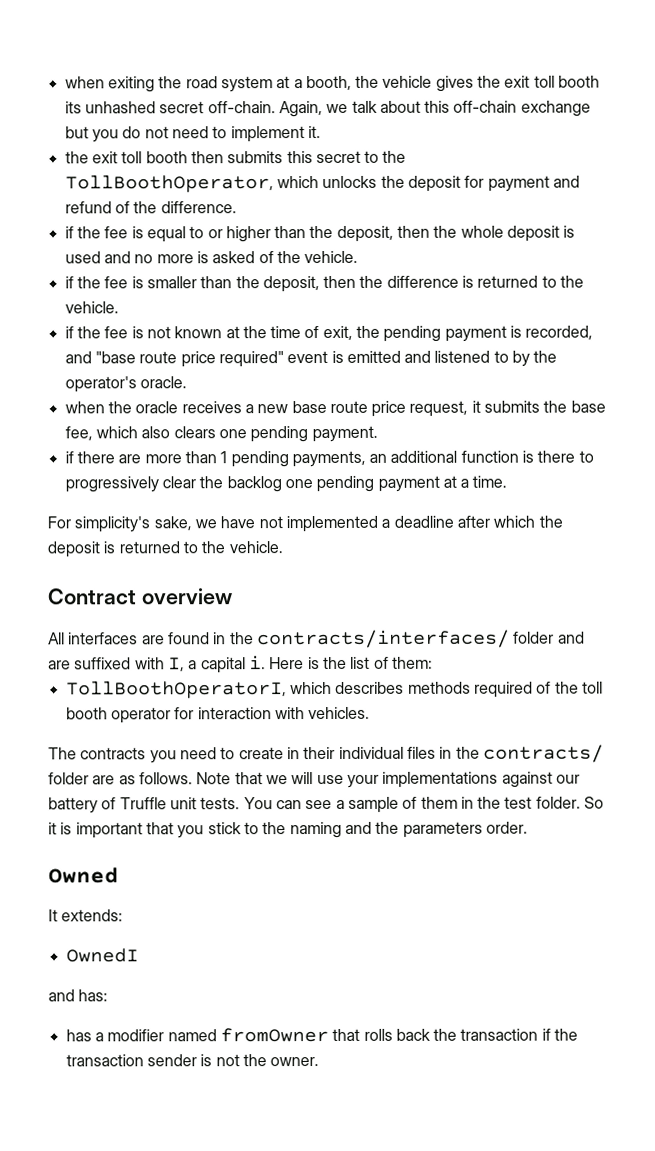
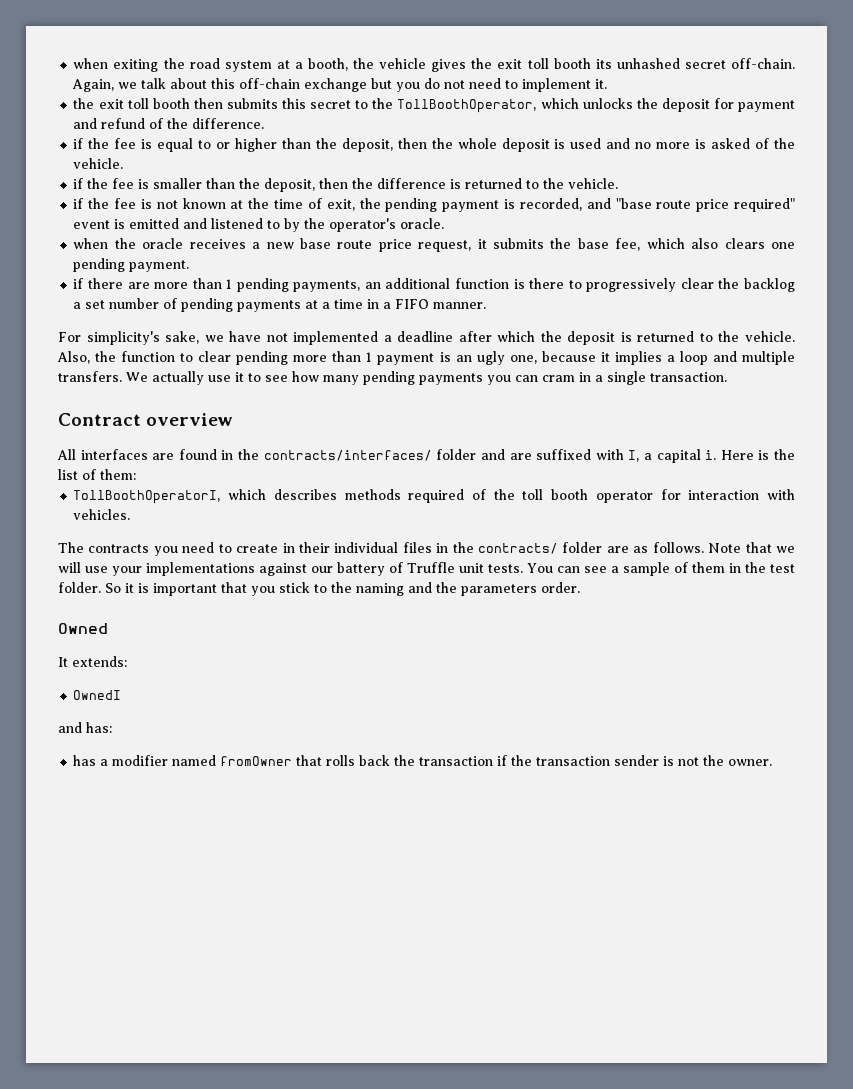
- if there are more than 1 pending payments, an additional function is there to progressively clear the backlog one pending payment at a time.
+ if there are more than 1 pending payments, an additional function is there to progressively clear the backlog a set number of pending payments at a time in a FIFO manner.
+ Also, the function to clear pending more than 1 payment is an ugly one, because it implies a loop and multiple transfers. We actually use it to see how many pending payments you can cram in a single transaction.

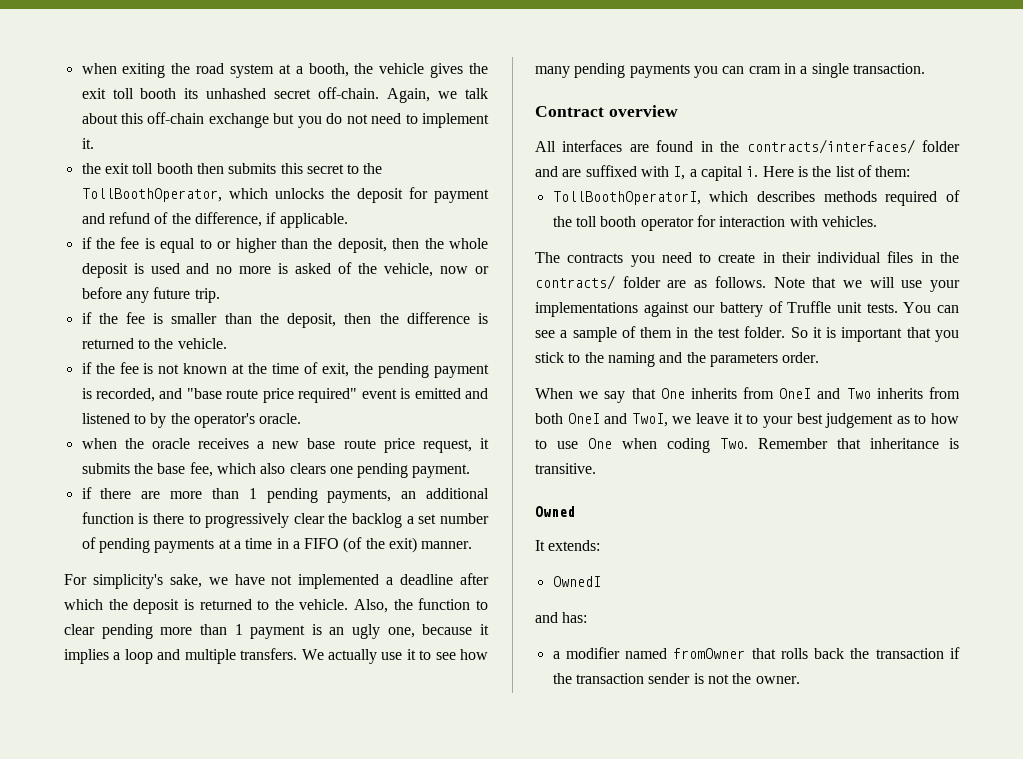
- the exit toll booth then submits this secret to the TollBoothOperator, which unlocks the deposit for payment and refund of the difference.
+ the exit toll booth then submits this secret to the TollBoothOperator, which unlocks the deposit for payment and refund of the difference, if applicable.
- if the fee is equal to or higher than the deposit, then the whole deposit is used and no more is asked of the vehicle.
+ if the fee is equal to or higher than the deposit, then the whole deposit is used and no more is asked of the vehicle, now or before any future trip.
- if there are more than 1 pending payments, an additional function is there to progressively clear the backlog a set number of pending payments at a time in a FIFO manner.
+ if there are more than 1 pending payments, an additional function is there to progressively clear the backlog a set number of pending payments at a time in a FIFO (of the exit) manner.
+ When we say that One inherits from OneI and Two inherits from both OneI and TwoI, we leave it to your best judgement as to how to use One when coding Two. Remember that inheritance is transitive.
- has a modifier named fromOwner that rolls back the transaction if the transaction sender is not the owner.
+ a modifier named fromOwner that rolls back the transaction if the transaction sender is not the owner.

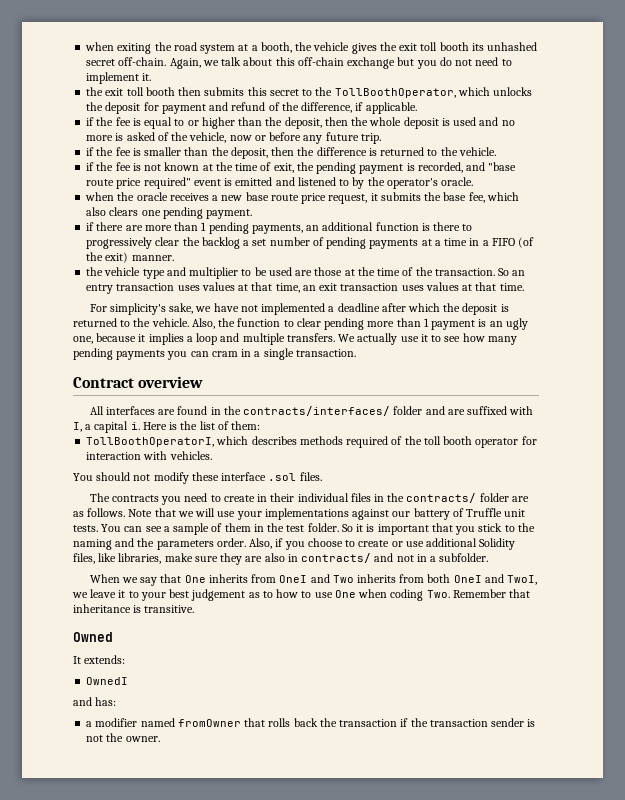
+ the vehicle type and multiplier to be used are those at the time of the transaction. So an entry transaction uses values at that time, an exit transaction uses values at that time.
+ You should not modify these interface .sol files.
+ Also, if you choose to create or use additional Solidity files, like libraries, make sure they are also in contracts/ and not in a subfolder.

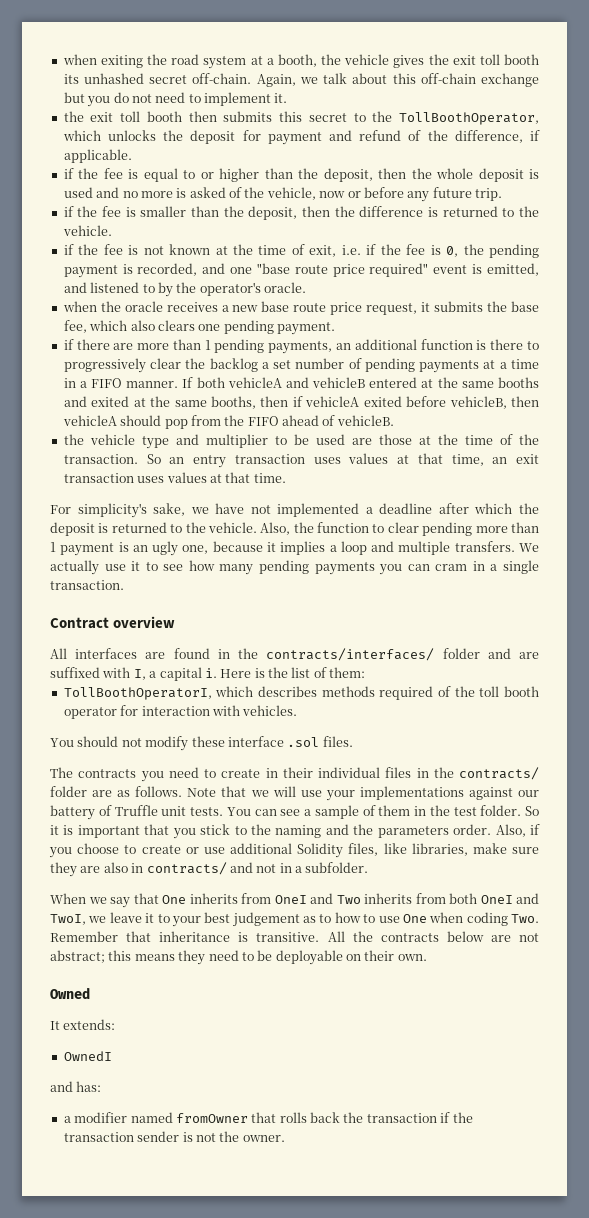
- if the fee is not known at the time of exit, the pending payment is recorded, and "base route price required" event is emitted and listened to by the operator's oracle.
+ if the fee is not known at the time of exit, i.e. if the fee is 0, the pending payment is recorded, and one "base route price required" event is emitted, and listened to by the operator's oracle.
- if there are more than 1 pending payments, an additional function is there to progressively clear the backlog a set number of pending payments at a time in a FIFO (of the exit) manner.
+ if there are more than 1 pending payments, an additional function is there to progressively clear the backlog a set number of pending payments at a time in a FIFO manner. If both vehicleA and vehicleB entered at the same booths and exited at the same booths, then if vehicleA exited before vehicleB, then vehicleA should pop from the FIFO ahead of vehicleB.
+ All the contracts below are not abstract; this means they need to be deployable on their own.

